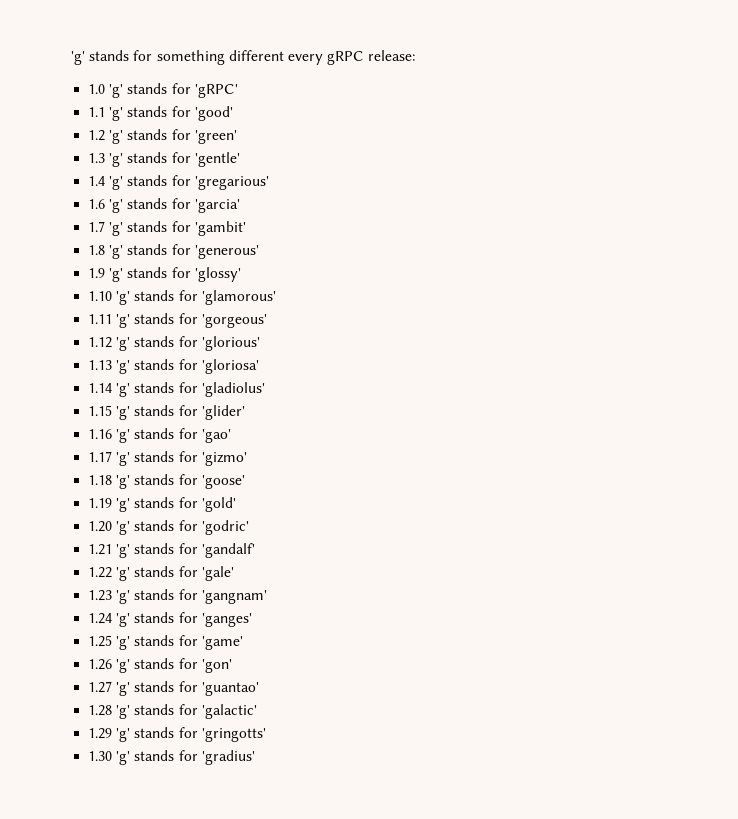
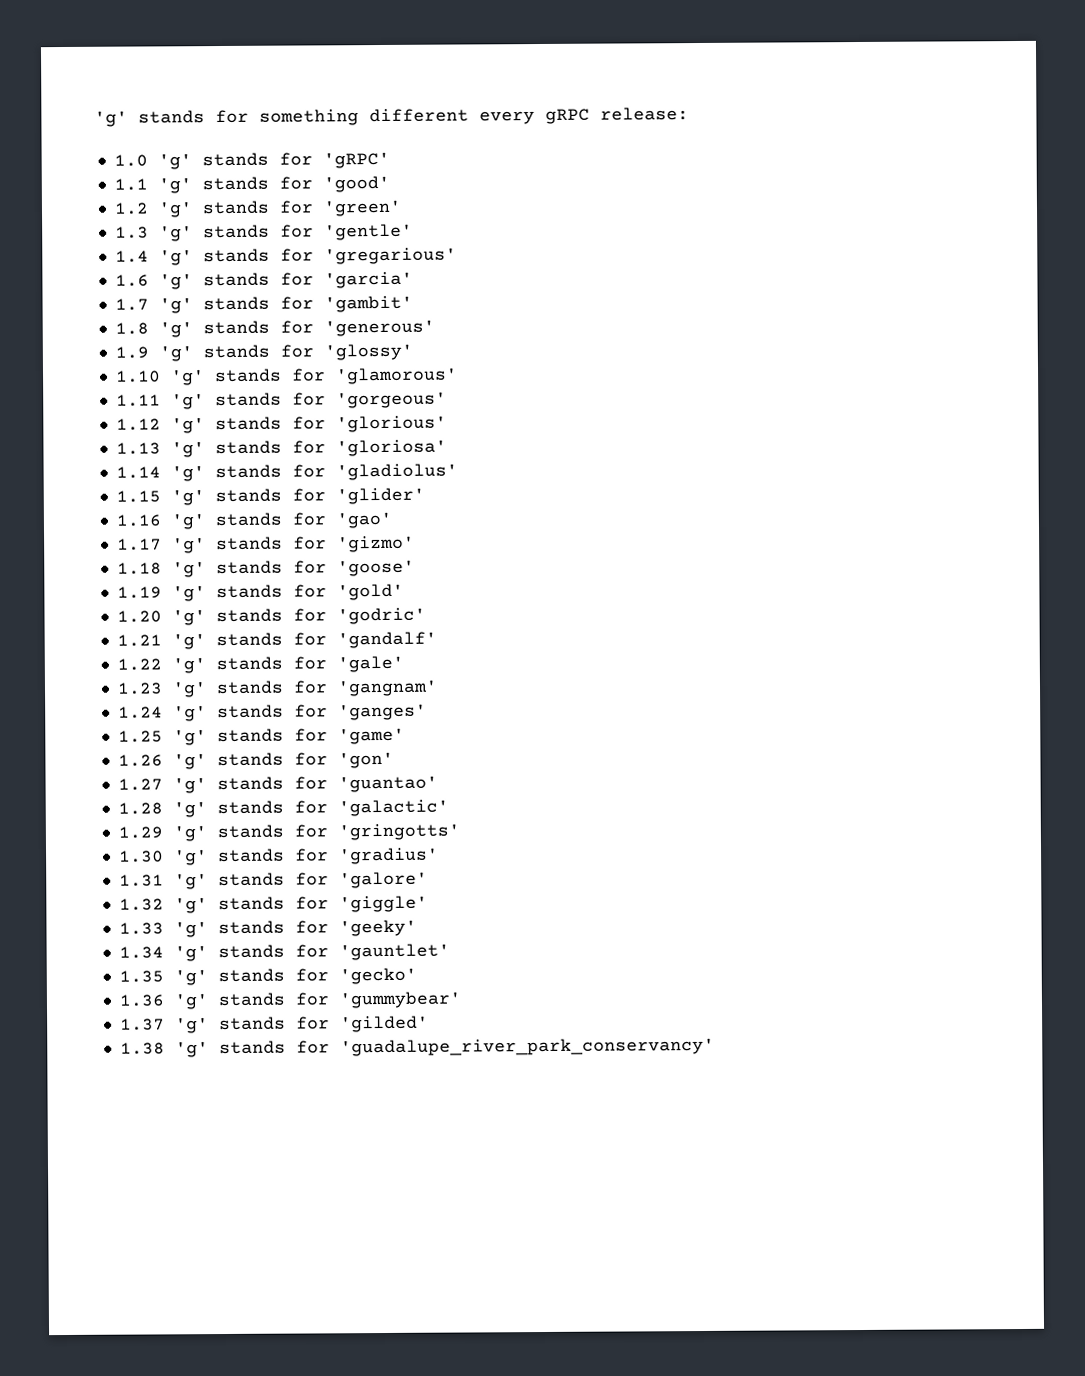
+ 1.31 'g' stands for 'galore'
+ 1.32 'g' stands for 'giggle'
+ 1.33 'g' stands for 'geeky'
+ 1.34 'g' stands for 'gauntlet'
+ 1.35 'g' stands for 'gecko'
+ 1.36 'g' stands for 'gummybear'
+ 1.37 'g' stands for 'gilded'
+ 1.38 'g' stands for 'guadalupe_river_park_conservancy'

